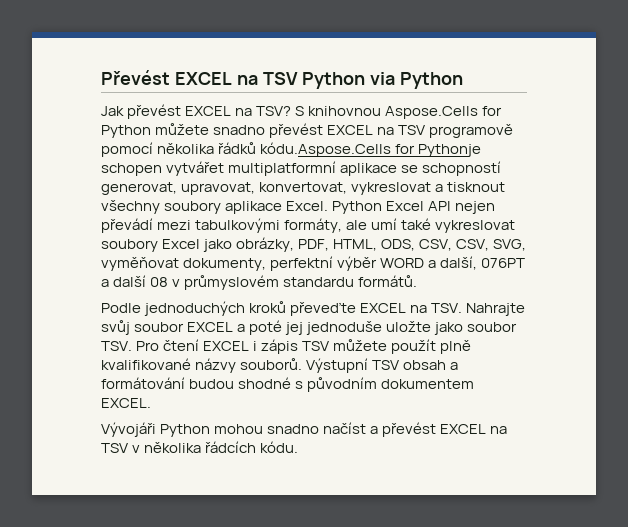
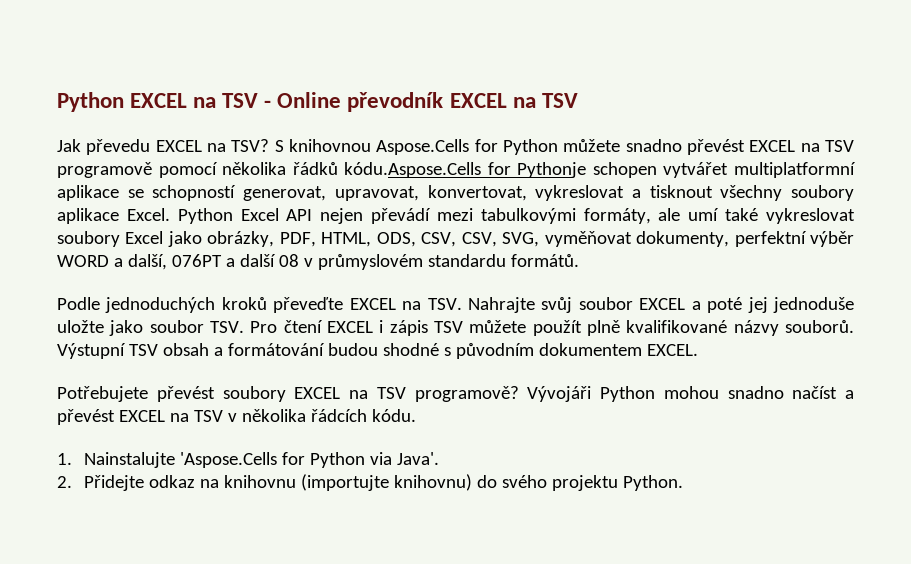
- Převést EXCEL na TSV Python via Python
+ Python EXCEL na TSV - Online převodník EXCEL na TSV
- Jak převést EXCEL na TSV?
+ Jak převedu EXCEL na TSV?
+ Potřebujete převést soubory EXCEL na TSV programově?
+ 1. Nainstalujte 'Aspose.Cells for Python via Java'.
+ 2. Přidejte odkaz na knihovnu (importujte knihovnu) do svého projektu Python.

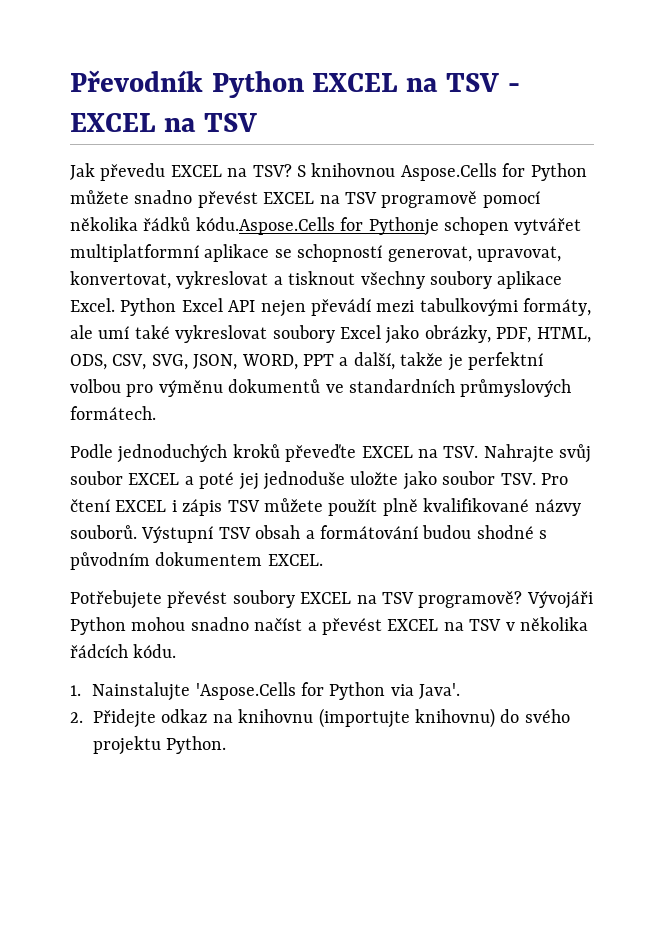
- Python EXCEL na TSV - Online převodník EXCEL na TSV
+ Převodník Python EXCEL na TSV - EXCEL na TSV
- Python Excel API nejen převádí mezi tabulkovými formáty, ale umí také vykreslovat soubory Excel jako obrázky, PDF, HTML, ODS, CSV, CSV, SVG, vyměňovat dokumenty, perfektní výběr WORD a další, 076PT a další 08 v průmyslovém standardu formátů.
+ Python Excel API nejen převádí mezi tabulkovými formáty, ale umí také vykreslovat soubory Excel jako obrázky, PDF, HTML, ODS, CSV, SVG, JSON, WORD, PPT a další, takže je perfektní volbou pro výměnu dokumentů ve standardních průmyslových formátech.

